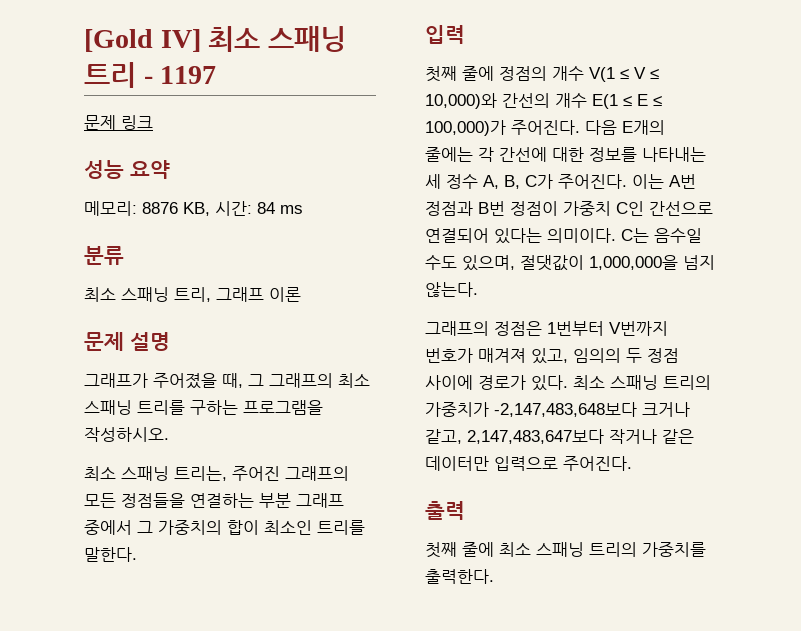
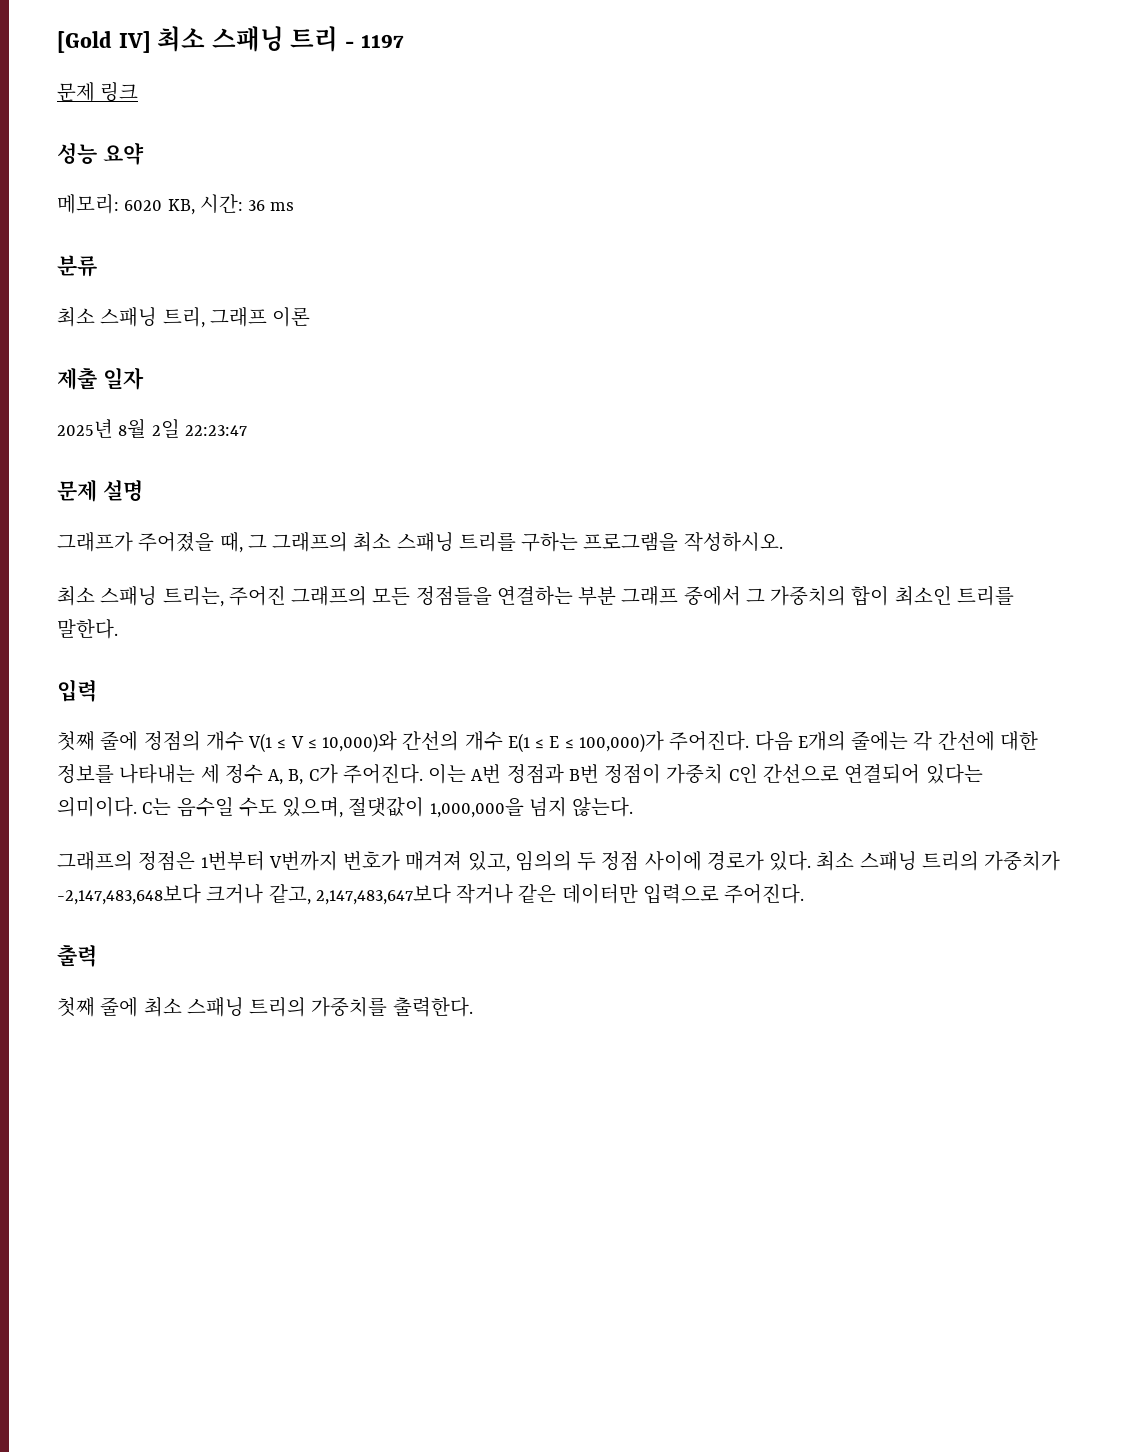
- 메모리: 8876 KB, 시간: 84 ms
+ 메모리: 6020 KB, 시간: 36 ms
+ 제출 일자
+ 2025년 8월 2일 22:23:47

